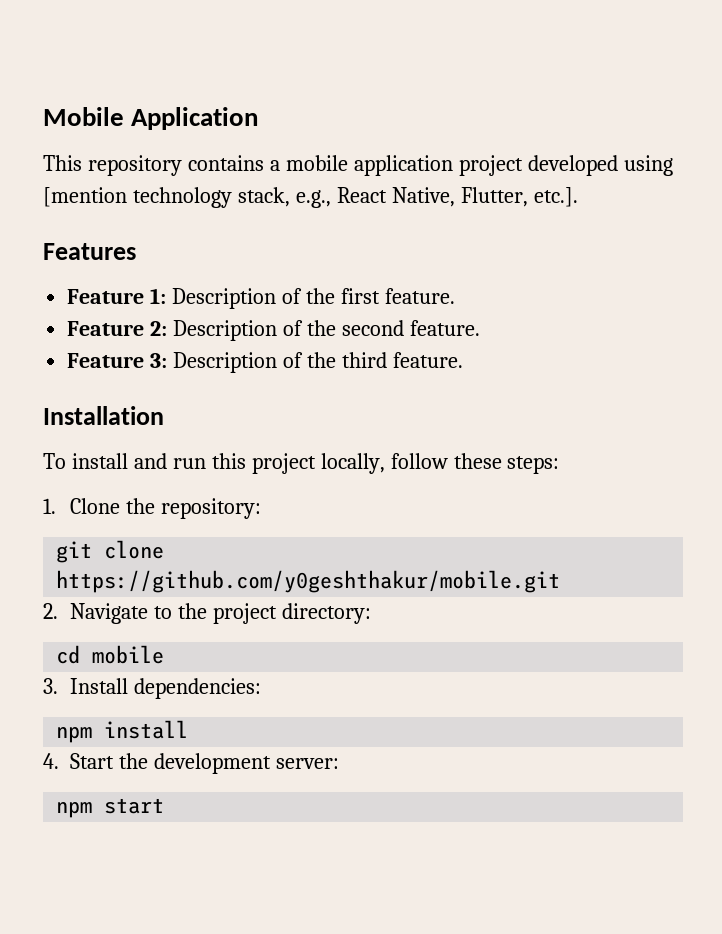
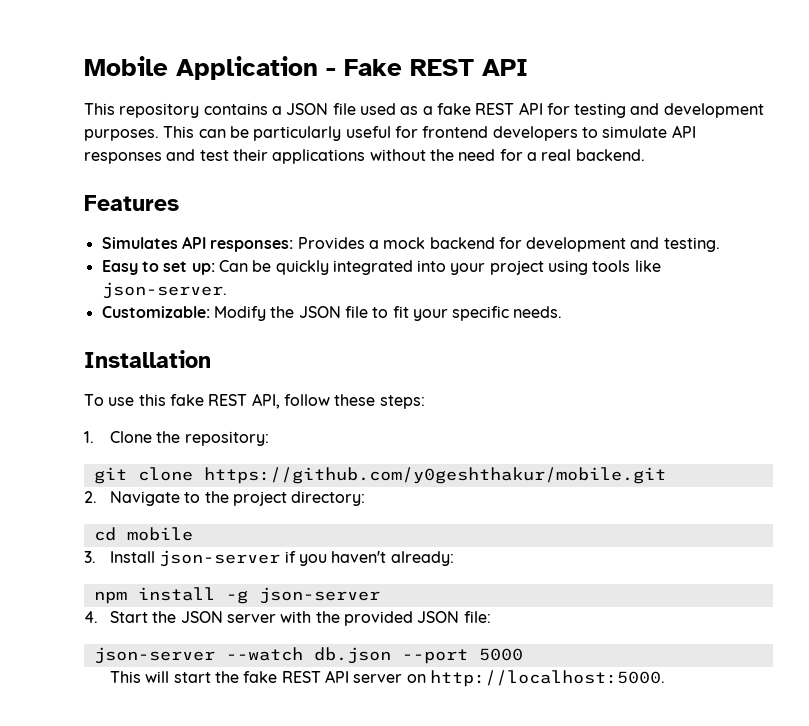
- Mobile Application
+ Mobile Application - Fake REST API
- This repository contains a mobile application project developed using [mention technology stack, e.g., React Native, Flutter, etc.].
+ This repository contains a JSON file used as a fake REST API for testing and development purposes. This can be particularly useful for frontend developers to simulate API responses and test their applications without the need for a real backend.
  Features
- Feature 1: Description of the first feature.
- Feature 2: Description of the second feature.
- Feature 3: Description of the third feature.
+ Simulates API responses: Provides a mock backend for development and testing.
+ Easy to set up: Can be quickly integrated into your project using tools like json-server.
+ Customizable: Modify the JSON file to fit your specific needs.
  Installation
- To install and run this project locally, follow these steps:
+ To use this fake REST API, follow these steps:
- 3. Install dependencies:
+ 3. Install json-server if you haven't already:
- npm install
+ npm install -g json-server
- 4. Start the development server:
- npm start
+ 4. Start the JSON server with the provided JSON file:
+ json-server --watch db.json --port 5000
+ This will start the fake REST API server on http://localhost:5000.

